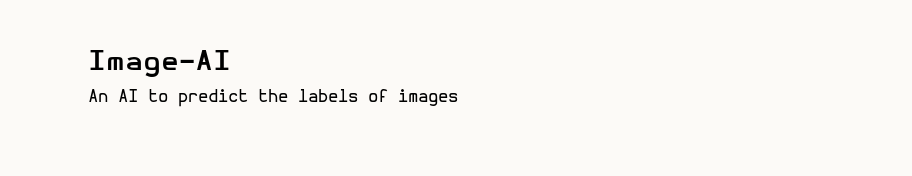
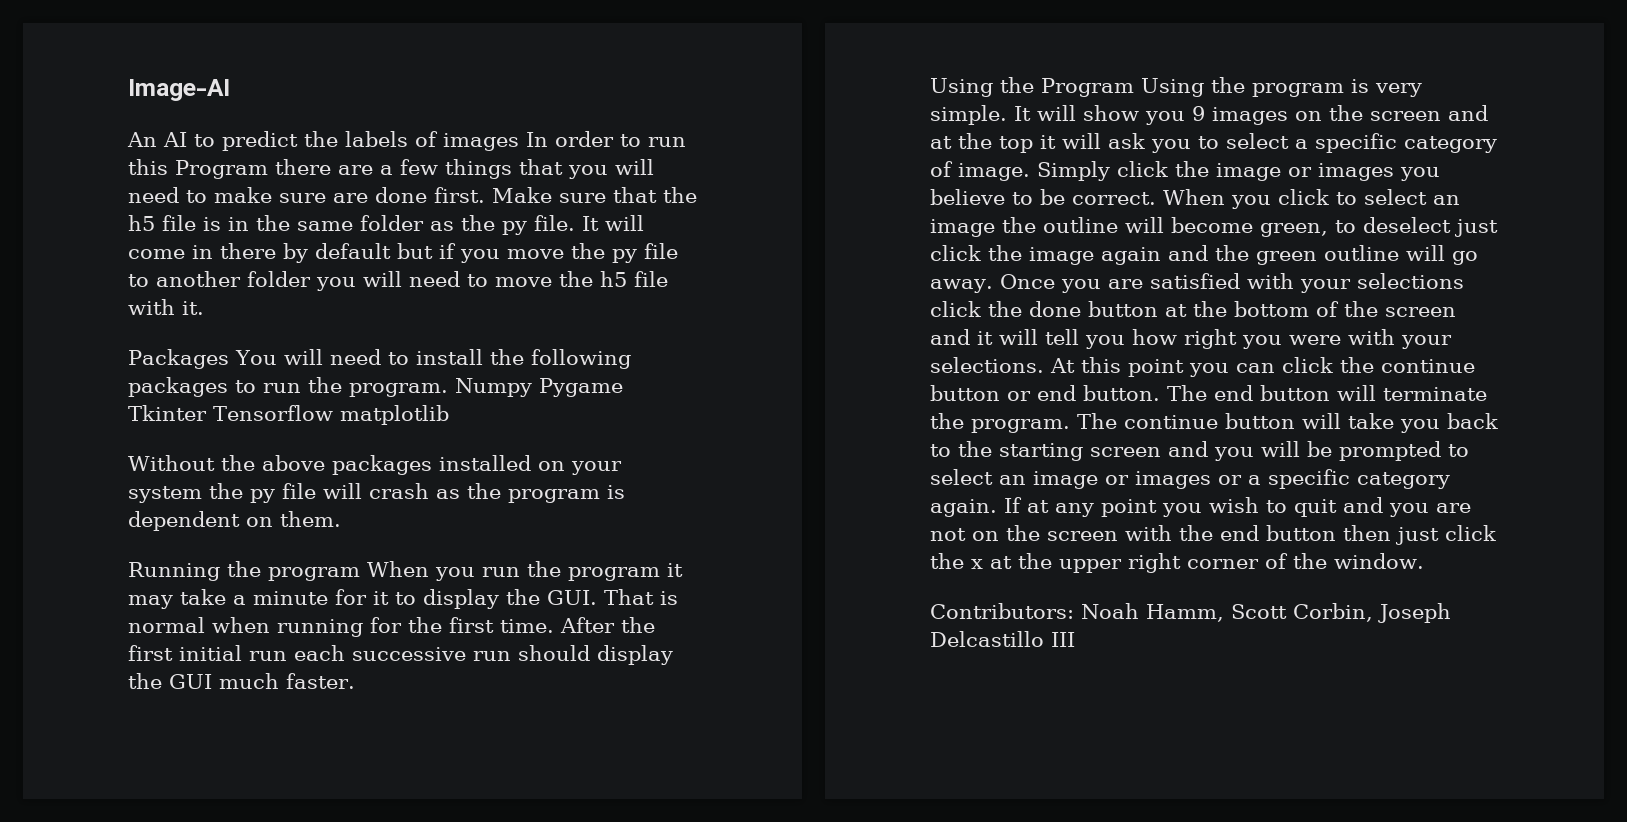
- An AI to predict the labels of images
+ An AI to predict the labels of images In order to run this Program there are a few things that you will need to make sure are done first. Make sure that the h5 file is in the same folder as the py file. It will come in there by default but if you move the py file to another folder you will need to move the h5 file with it.
+ Packages You will need to install the following packages to run the program. Numpy Pygame Tkinter Tensorflow matplotlib
+ Without the above packages installed on your system the py file will crash as the program is dependent on them.
+ Running the program When you run the program it may take a minute for it to display the GUI. That is normal when running for the first time. After the first initial run each successive run should display the GUI much faster.
+ Using the Program Using the program is very simple. It will show you 9 images on the screen and at the top it will ask you to select a specific category of image. Simply click the image or images you believe to be correct. When you click to select an image the outline will become green, to deselect just click the image again and the green outline will go away. Once you are satisfied with your selections click the done button at the bottom of the screen and it will tell you how right you were with your selections. At this point you can click the continue button or end button. The end button will terminate the program. The continue button will take you back to the starting screen and you will be prompted to select an image or images or a specific category again. If at any point you wish to quit and you are not on the screen with the end button then just click the x at the upper right corner of the window.
+ Contributors: Noah Hamm, Scott Corbin, Joseph Delcastillo III

